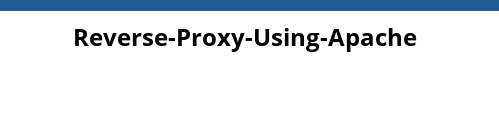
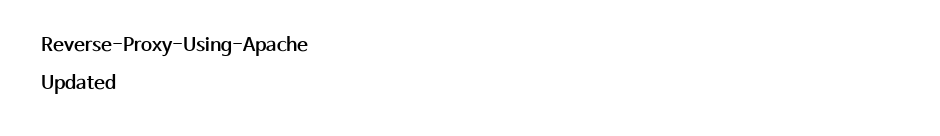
+ Updated

